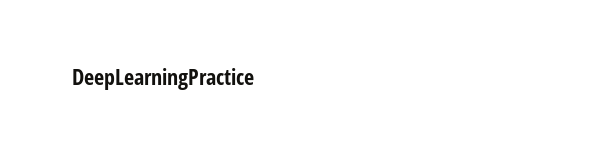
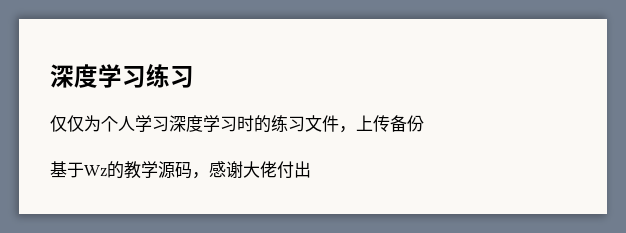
- DeepLearningPractice
+ 深度学习练习
+ 仅仅为个人学习深度学习时的练习文件，上传备份
+ 基于Wz的教学源码，感谢大佬付出

